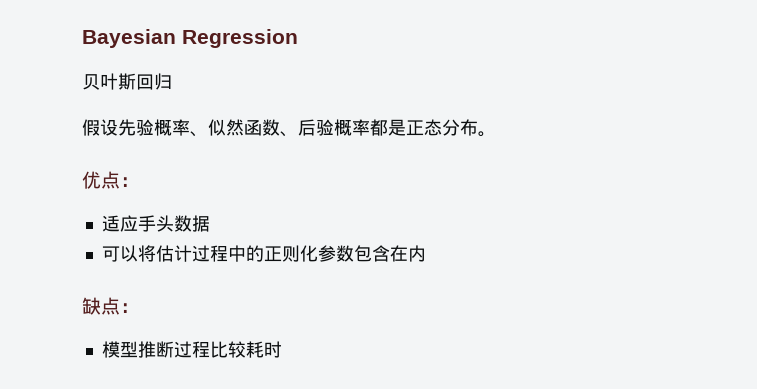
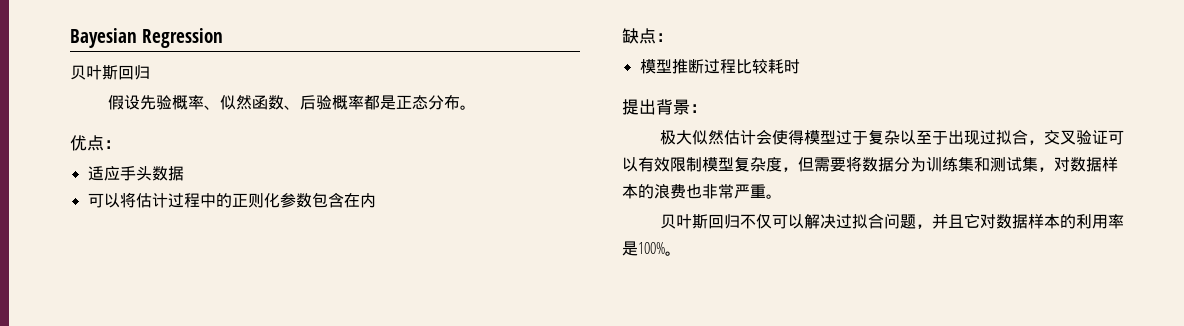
+ 提出背景：
+ 极大似然估计会使得模型过于复杂以至于出现过拟合，交叉验证可以有效限制模型复杂度，但需要将数据分为训练集和测试集，对数据样本的浪费也非常严重。
+ 贝叶斯回归不仅可以解决过拟合问题，并且它对数据样本的利用率是100%。

